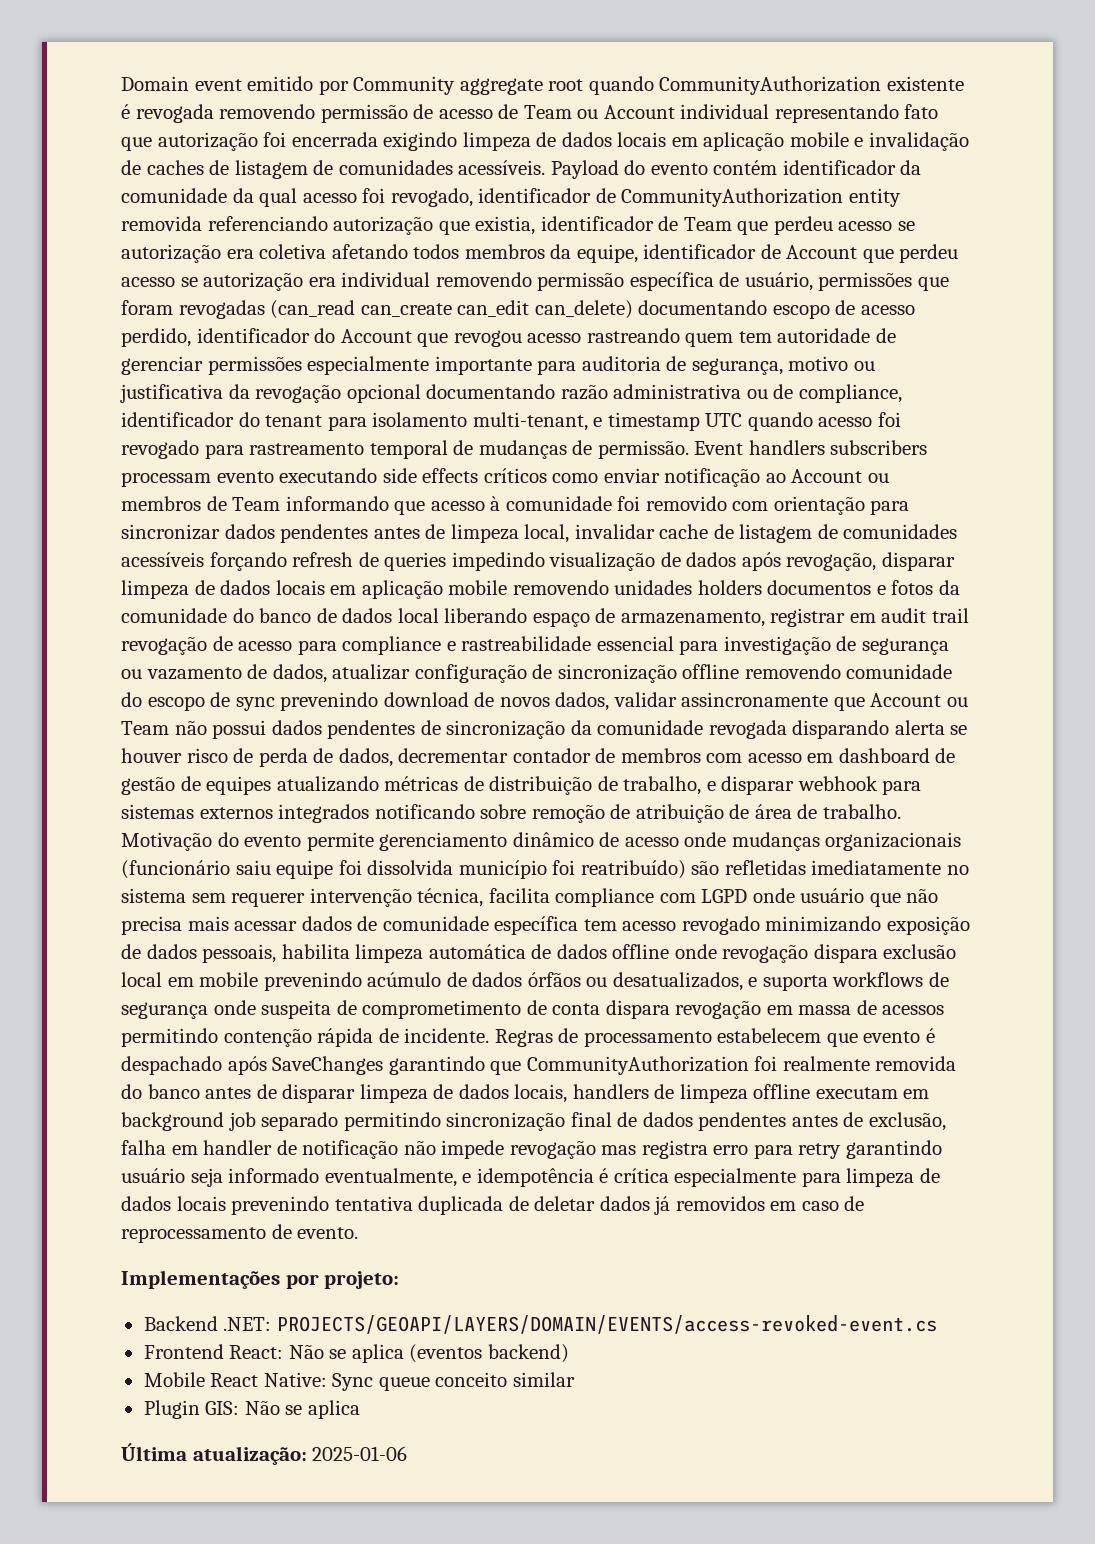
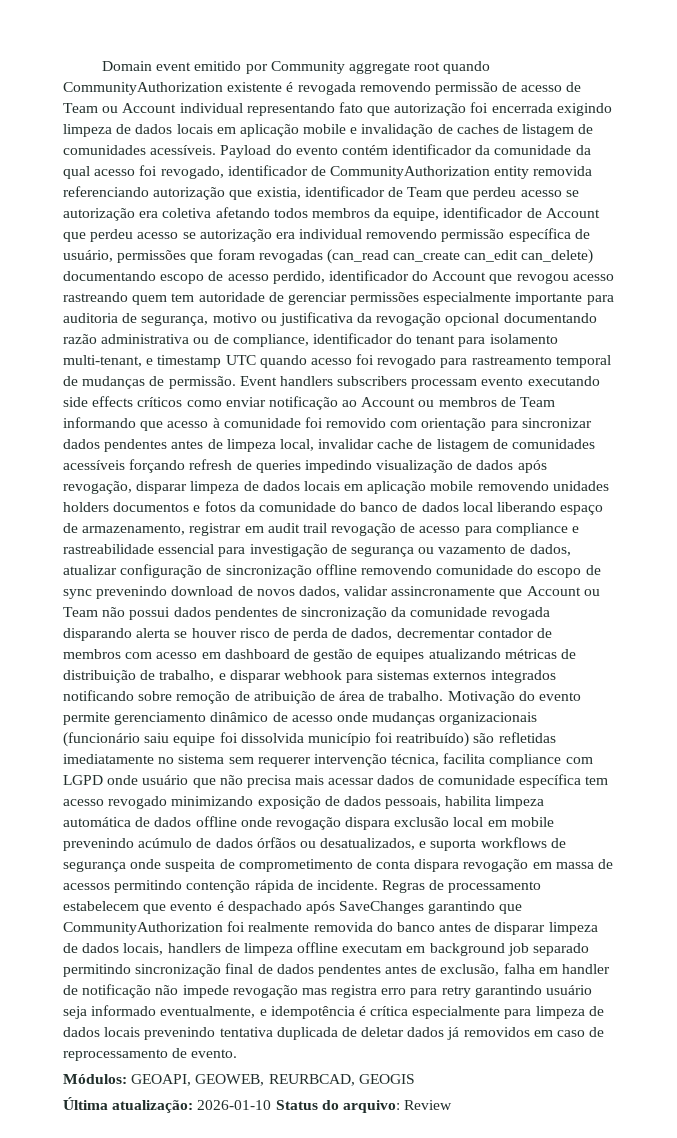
- Implementações por projeto:
- Backend .NET: PROJECTS/GEOAPI/LAYERS/DOMAIN/EVENTS/access-revoked-event.cs
- Frontend React: Não se aplica (eventos backend)
- Mobile React Native: Sync queue conceito similar
- Plugin GIS: Não se aplica
- Última atualização: 2025-01-06
+ Módulos: GEOAPI, GEOWEB, REURBCAD, GEOGIS
+ Última atualização: 2026-01-10 Status do arquivo: Review

